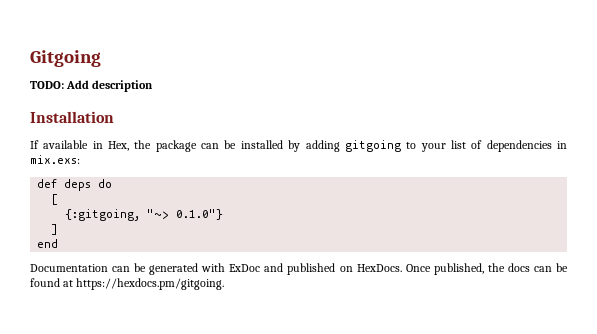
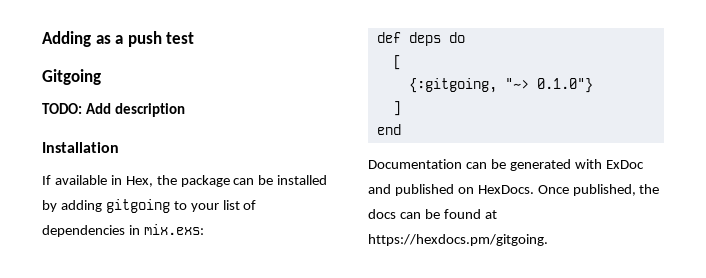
+ Adding as a push test

